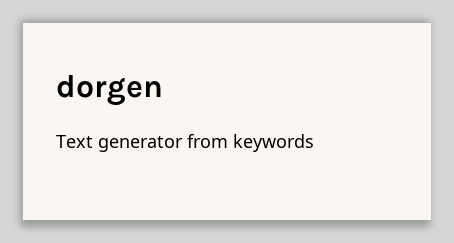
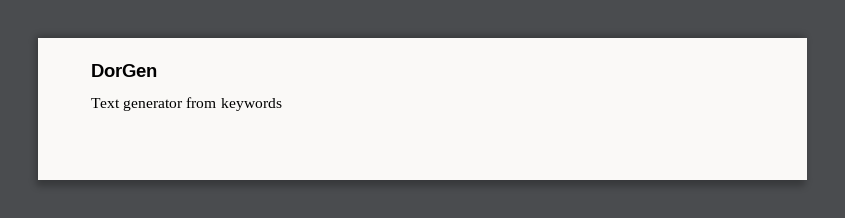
- dorgen
+ DorGen

